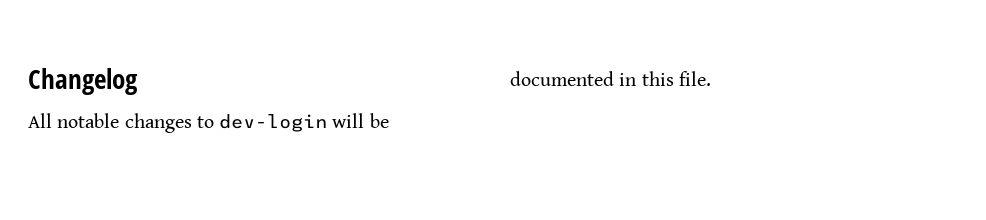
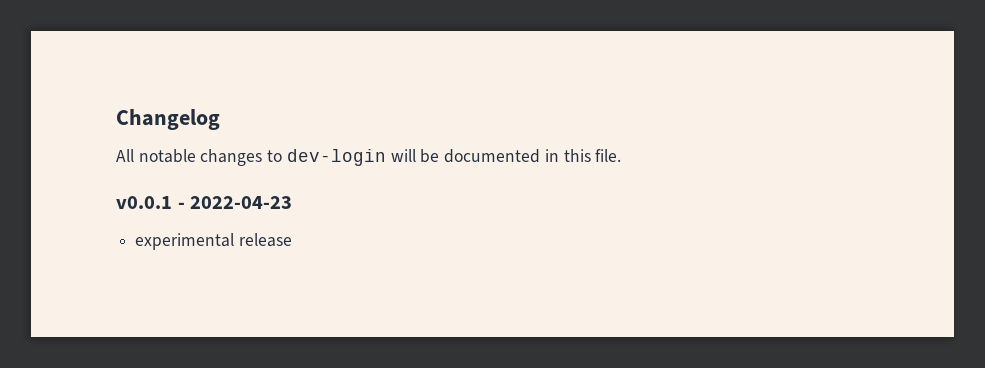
+ v0.0.1 - 2022-04-23
+ experimental release

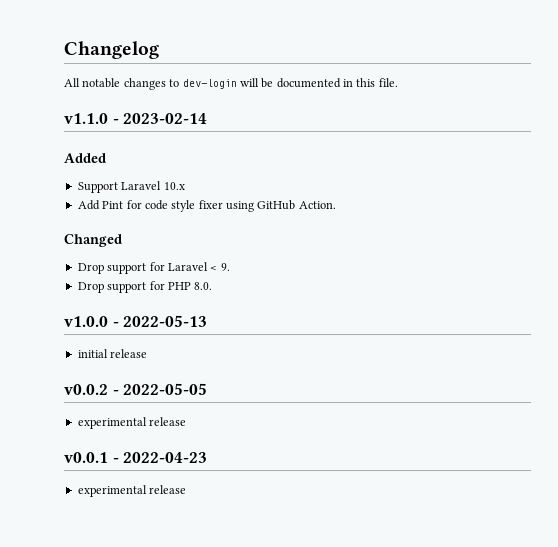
+ v1.1.0 - 2023-02-14
+ Added
+ Support Laravel 10.x
+ Add Pint for code style fixer using GitHub Action.
+ Changed
+ Drop support for Laravel < 9.
+ Drop support for PHP 8.0.
+ v1.0.0 - 2022-05-13
+ initial release
+ v0.0.2 - 2022-05-05
+ experimental release

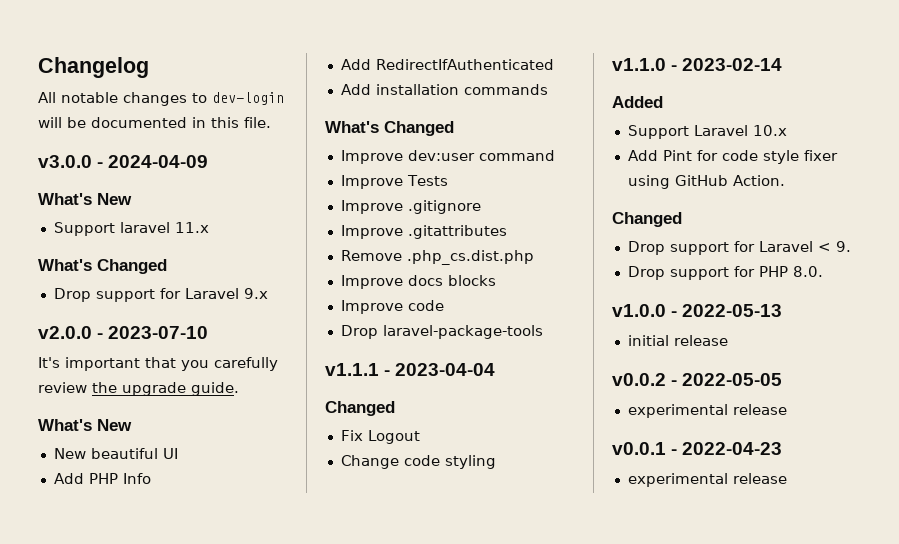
+ v3.0.0 - 2024-04-09
+ What's New
+ Support laravel 11.x
+ What's Changed
+ Drop support for Laravel 9.x
+ v2.0.0 - 2023-07-10
+ It's important that you carefully review the upgrade guide.
+ What's New
+ New beautiful UI
+ Add PHP Info
+ Add RedirectIfAuthenticated
+ Add installation commands
+ What's Changed
+ Improve dev:user command
+ Improve Tests
+ Improve .gitignore
+ Improve .gitattributes
+ Remove .php_cs.dist.php
+ Improve docs blocks
+ Improve code
+ Drop laravel-package-tools
+ v1.1.1 - 2023-04-04
+ Changed
+ Fix Logout
+ Change code styling

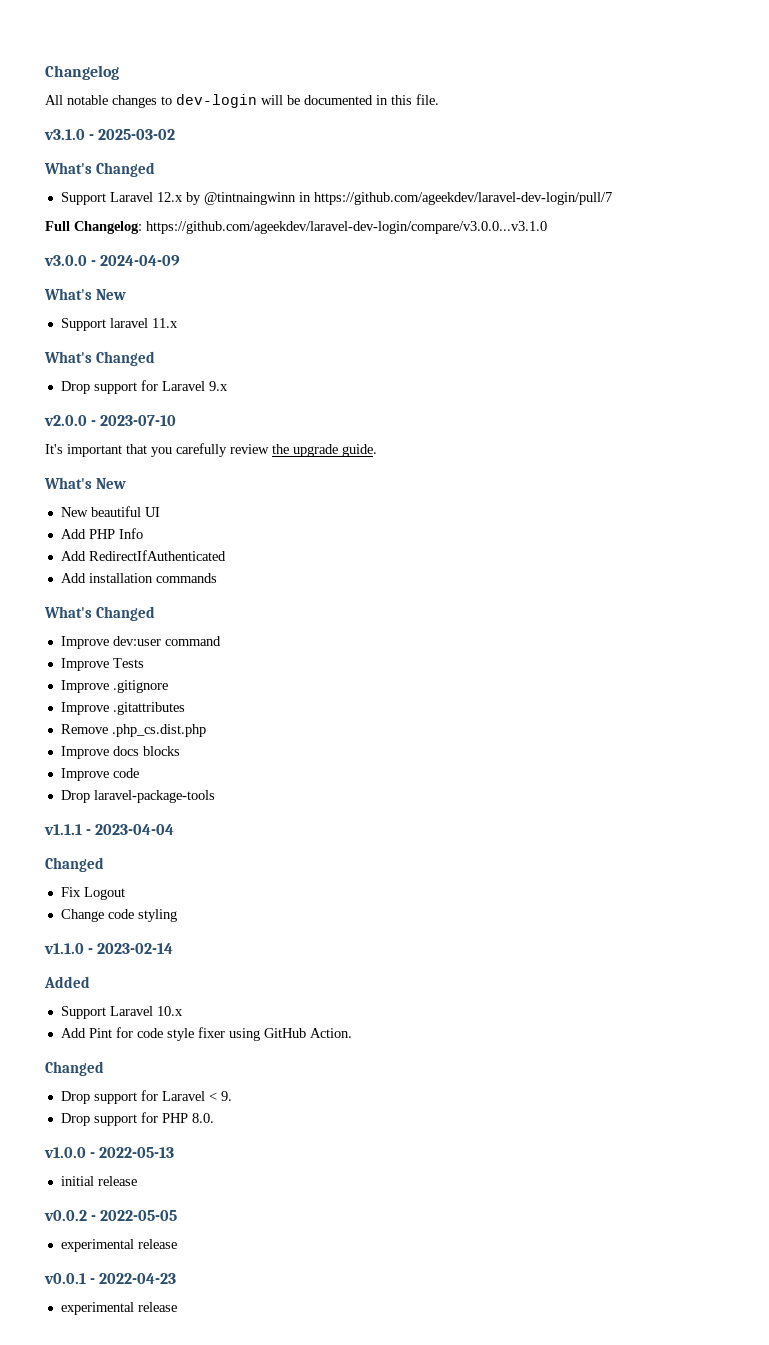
+ v3.1.0 - 2025-03-02
+ What's Changed
+ Support Laravel 12.x by @tintnaingwinn in https://github.com/ageekdev/laravel-dev-login/pull/7
+ Full Changelog: https://github.com/ageekdev/laravel-dev-login/compare/v3.0.0...v3.1.0

